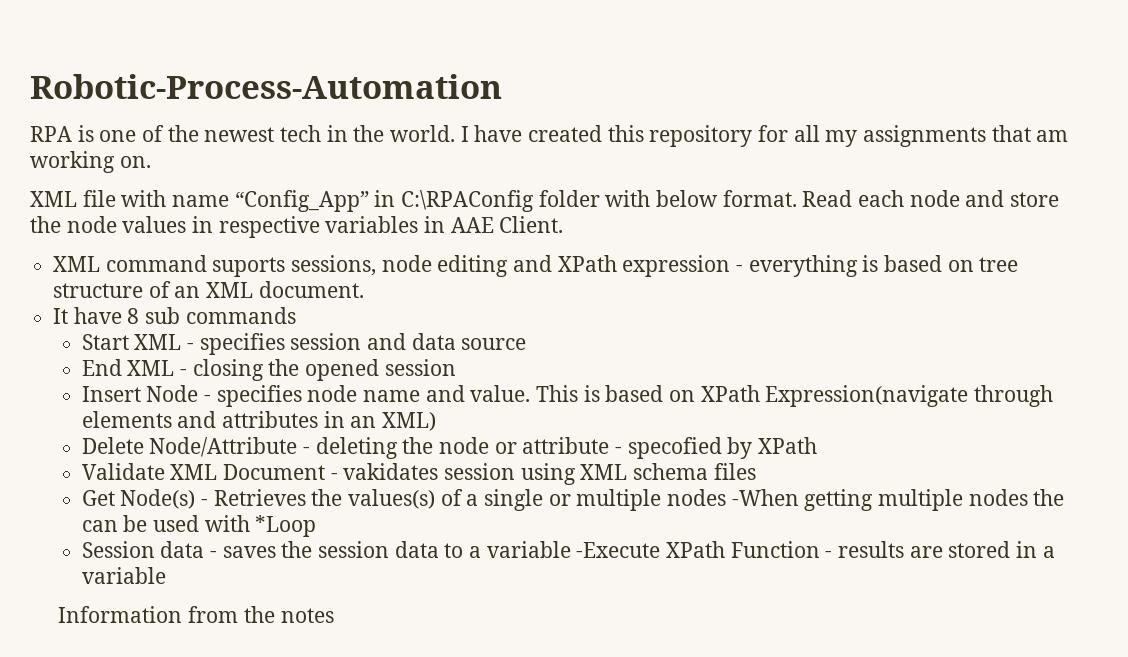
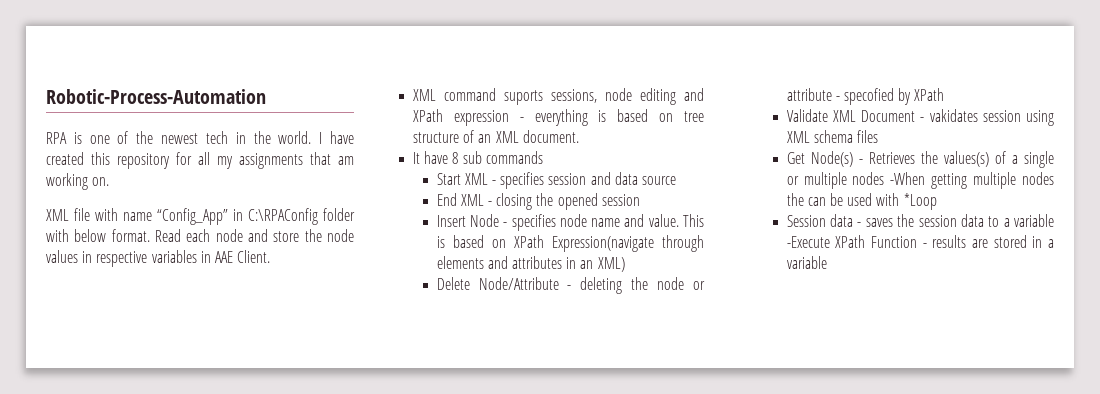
- Information from the notes

